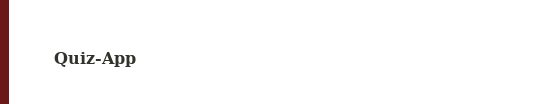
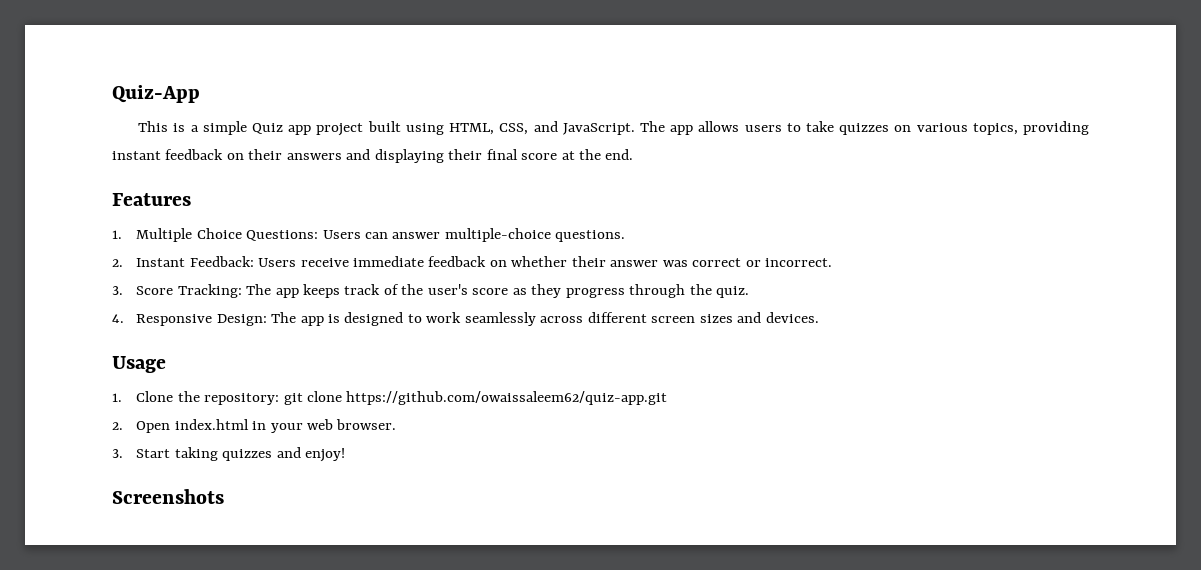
+ This is a simple Quiz app project built using HTML, CSS, and JavaScript. The app allows users to take quizzes on various topics, providing instant feedback on their answers and displaying their final score at the end.
+ Features
+ 1. Multiple Choice Questions: Users can answer multiple-choice questions.
+ 2. Instant Feedback: Users receive immediate feedback on whether their answer was correct or incorrect.
+ 3. Score Tracking: The app keeps track of the user's score as they progress through the quiz.
+ 4. Responsive Design: The app is designed to work seamlessly across different screen sizes and devices.
+ Usage
+ 1. Clone the repository: git clone https://github.com/owaissaleem62/quiz-app.git
+ 2. Open index.html in your web browser.
+ 3. Start taking quizzes and enjoy!
+ Screenshots

